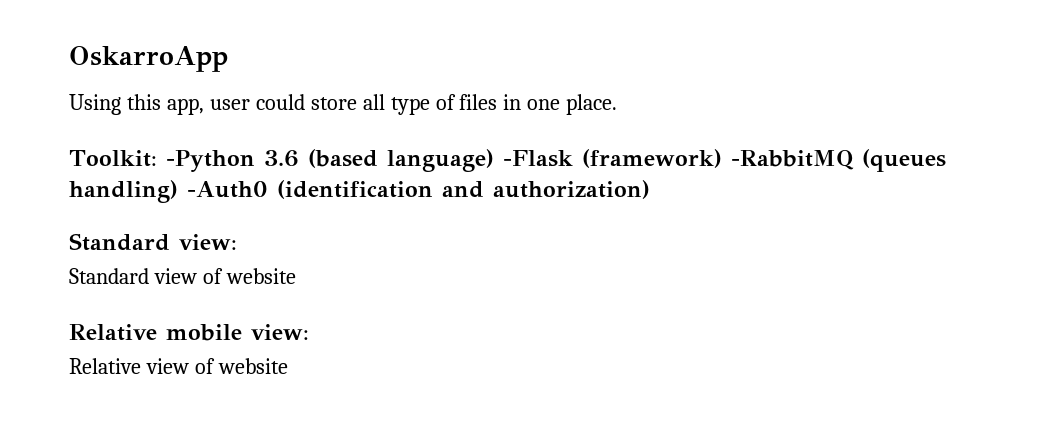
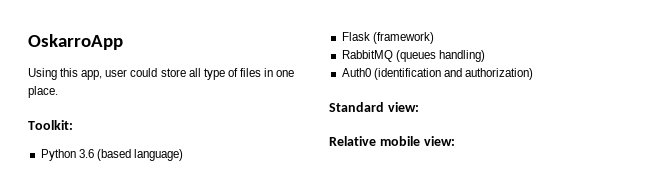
- Toolkit: -Python 3.6 (based language) -Flask (framework) -RabbitMQ (queues handling) -Auth0 (identification and authorization)
+ Toolkit:
+ Python 3.6 (based language)
+ Flask (framework)
+ RabbitMQ (queues handling)
+ Auth0 (identification and authorization)
- Standard view of website
- Relative view of website

